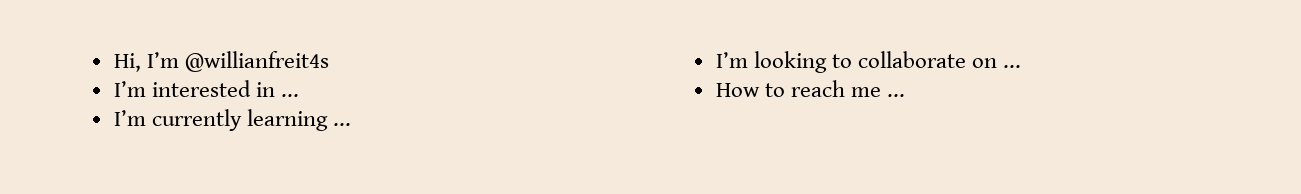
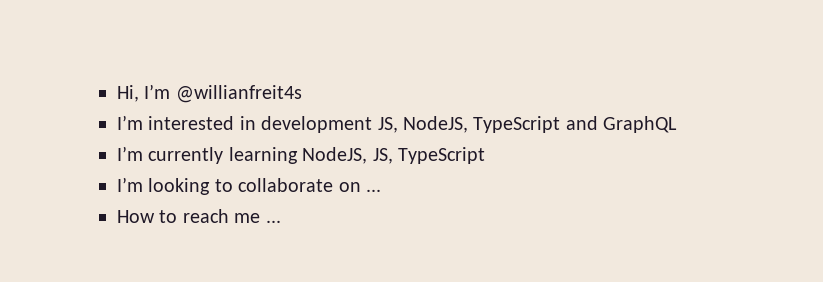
- I’m interested in ...
+ I’m interested in development JS, NodeJS, TypeScript and GraphQL
- I’m currently learning ...
+ I’m currently learning NodeJS, JS, TypeScript

